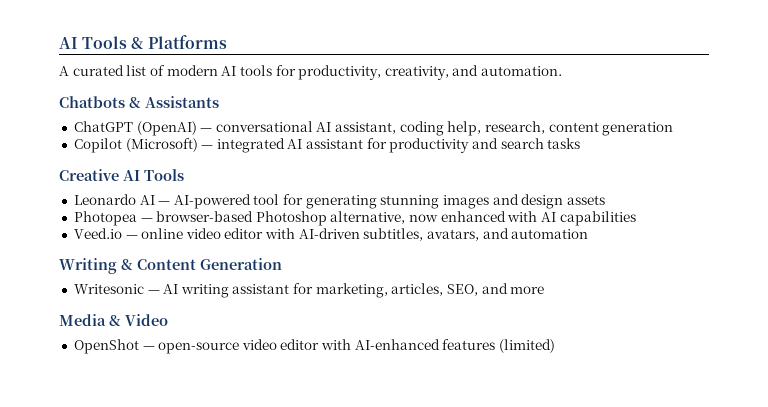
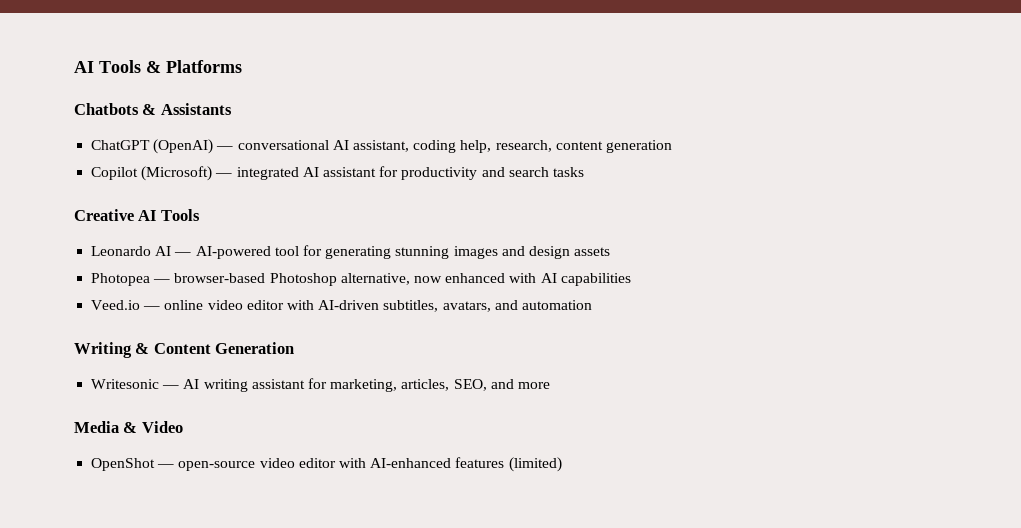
- A curated list of modern AI tools for productivity, creativity, and automation.

